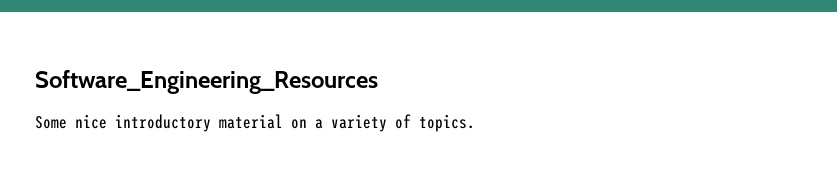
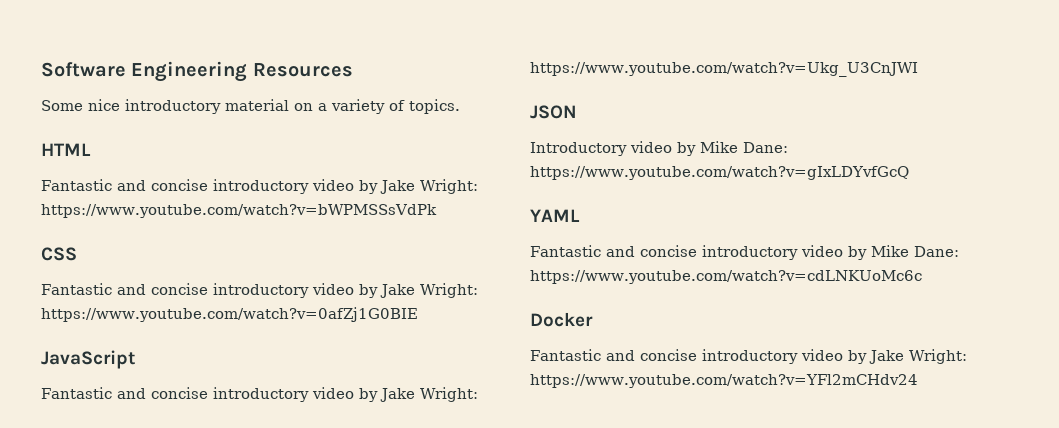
- Software_Engineering_Resources
+ Software Engineering Resources
+ HTML
+ Fantastic and concise introductory video by Jake Wright: https://www.youtube.com/watch?v=bWPMSSsVdPk
+ CSS
+ Fantastic and concise introductory video by Jake Wright: https://www.youtube.com/watch?v=0afZj1G0BIE
+ JavaScript
+ Fantastic and concise introductory video by Jake Wright: https://www.youtube.com/watch?v=Ukg_U3CnJWI
+ JSON
+ Introductory video by Mike Dane: https://www.youtube.com/watch?v=gIxLDYvfGcQ
+ YAML
+ Fantastic and concise introductory video by Mike Dane: https://www.youtube.com/watch?v=cdLNKUoMc6c
+ Docker
+ Fantastic and concise introductory video by Jake Wright: https://www.youtube.com/watch?v=YFl2mCHdv24

